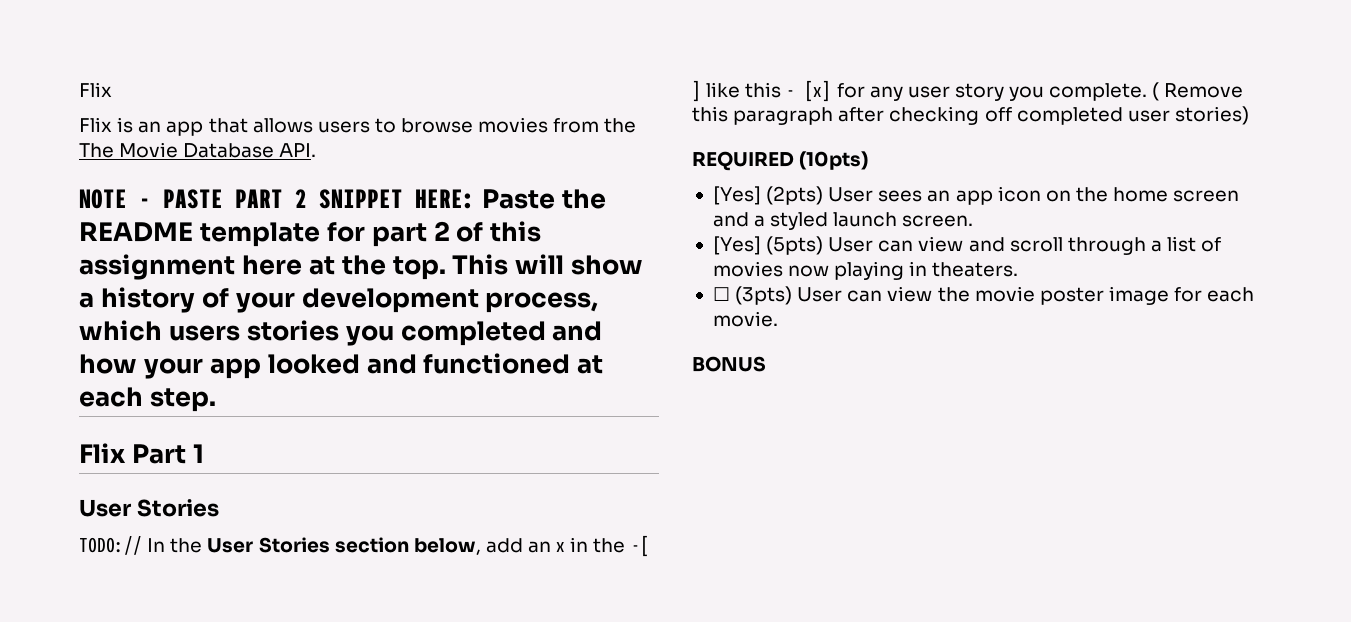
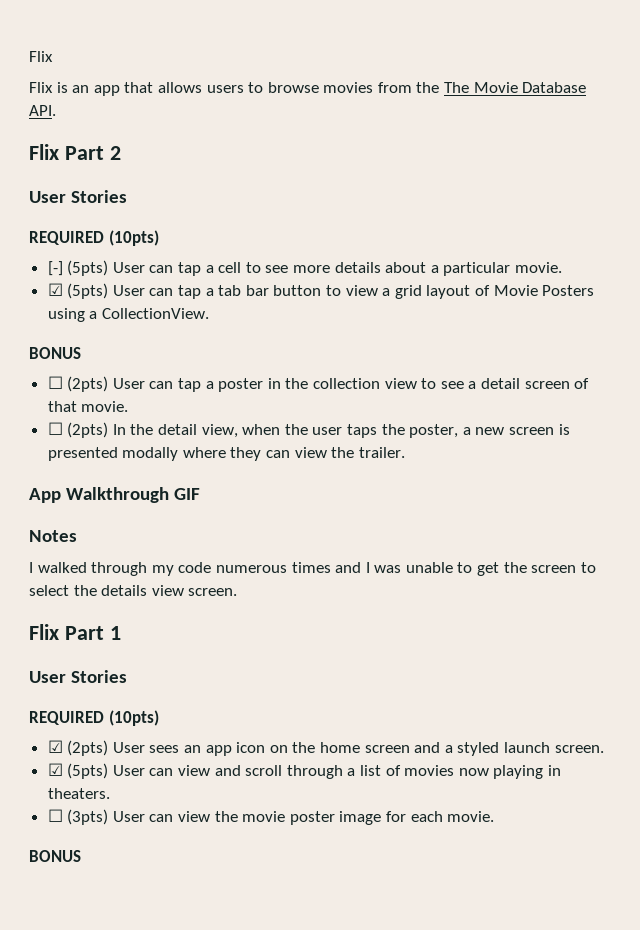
- NOTE - PASTE PART 2 SNIPPET HERE: Paste the README template for part 2 of this assignment here at the top. This will show a history of your development process, which users stories you completed and how your app looked and functioned at each step.
+ Flix Part 2
+ User Stories
+ REQUIRED (10pts)
+ [-] (5pts) User can tap a cell to see more details about a particular movie.
+ ☑ (5pts) User can tap a tab bar button to view a grid layout of Movie Posters using a CollectionView.
+ BONUS
+ ☐ (2pts) User can tap a poster in the collection view to see a detail screen of that movie.
+ ☐ (2pts) In the detail view, when the user taps the poster, a new screen is presented modally where they can view the trailer.
+ App Walkthrough GIF
+ Notes
+ I walked through my code numerous times and I was unable to get the screen to select the details view screen.
  Flix Part 1
  User Stories
- TODO:// In the User Stories section below, add an x in the -[ ] like this - [x] for any user story you complete. ( Remove this paragraph after checking off completed user stories)
  REQUIRED (10pts)
- [Yes] (2pts) User sees an app icon on the home screen and a styled launch screen.
+ ☑ (2pts) User sees an app icon on the home screen and a styled launch screen.
- [Yes] (5pts) User can view and scroll through a list of movies now playing in theaters.
+ ☑ (5pts) User can view and scroll through a list of movies now playing in theaters.

